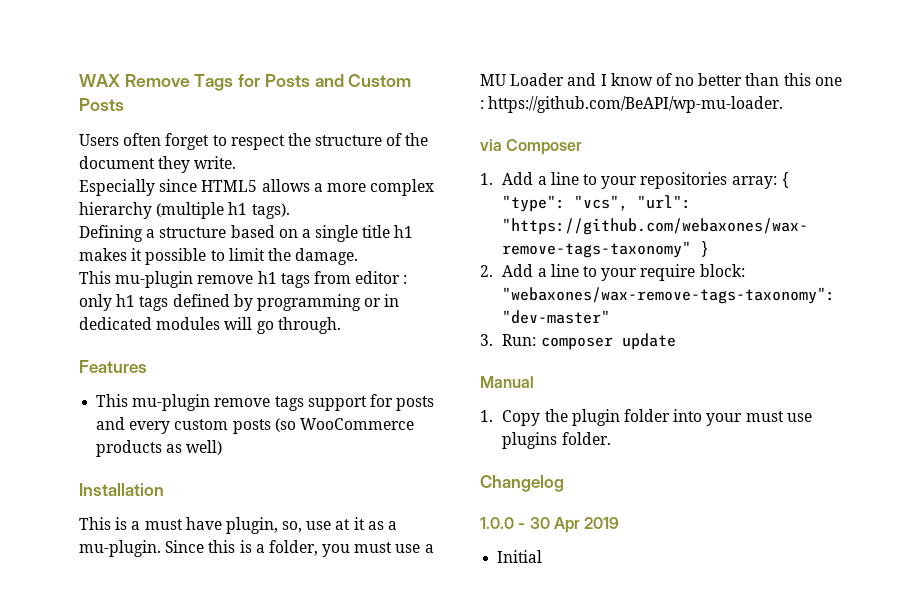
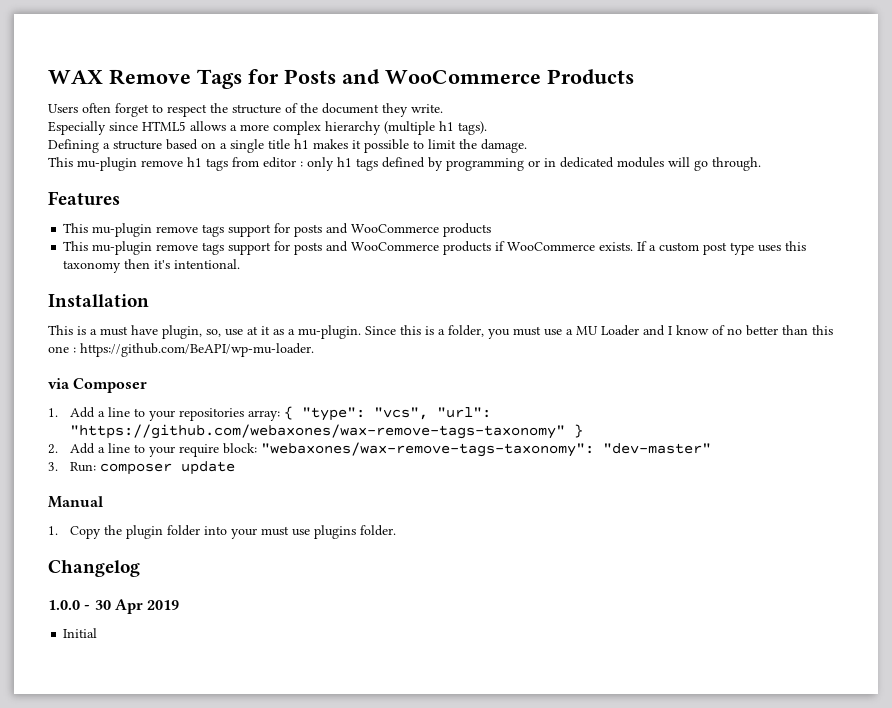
- WAX Remove Tags for Posts and Custom Posts
+ WAX Remove Tags for Posts and WooCommerce Products
  Features
- This mu-plugin remove tags support for posts and every custom posts (so WooCommerce products as well)
+ This mu-plugin remove tags support for posts and WooCommerce products
+ This mu-plugin remove tags support for posts and WooCommerce products if WooCommerce exists. If a custom post type uses this taxonomy then it's intentional.

